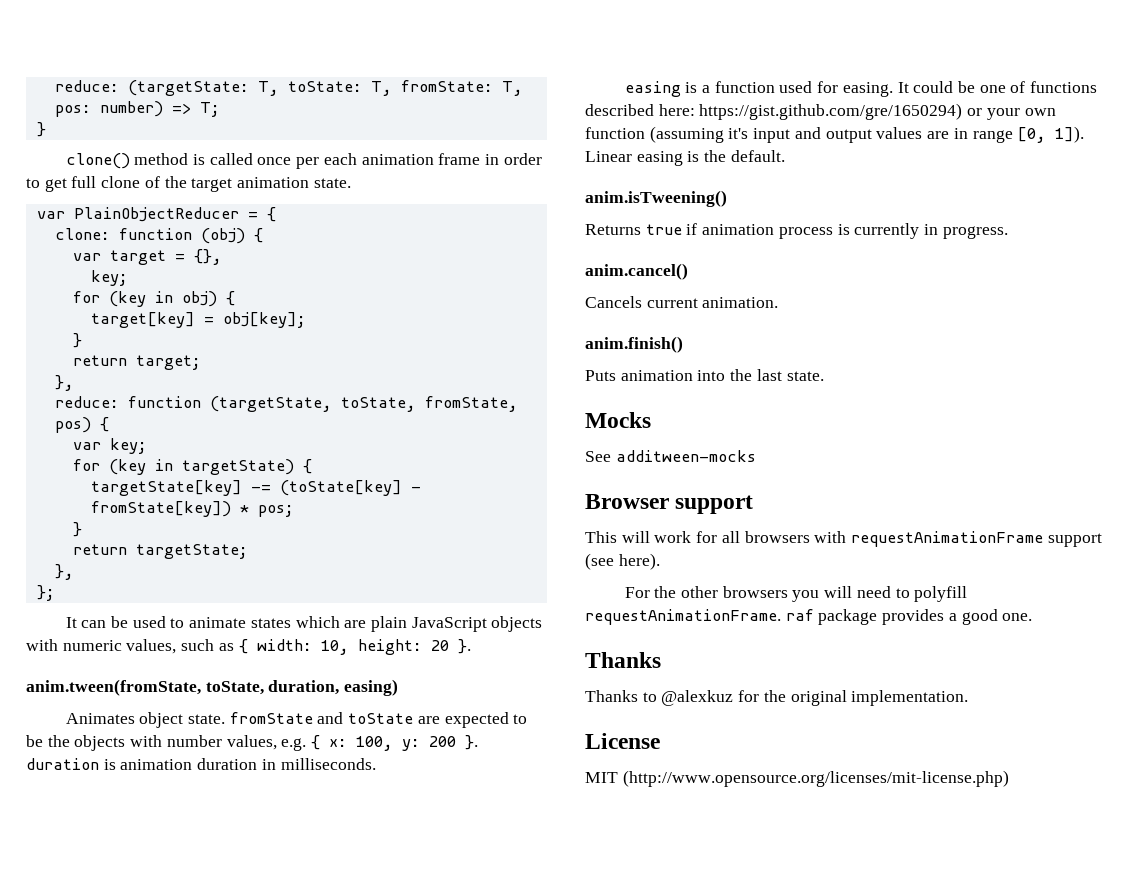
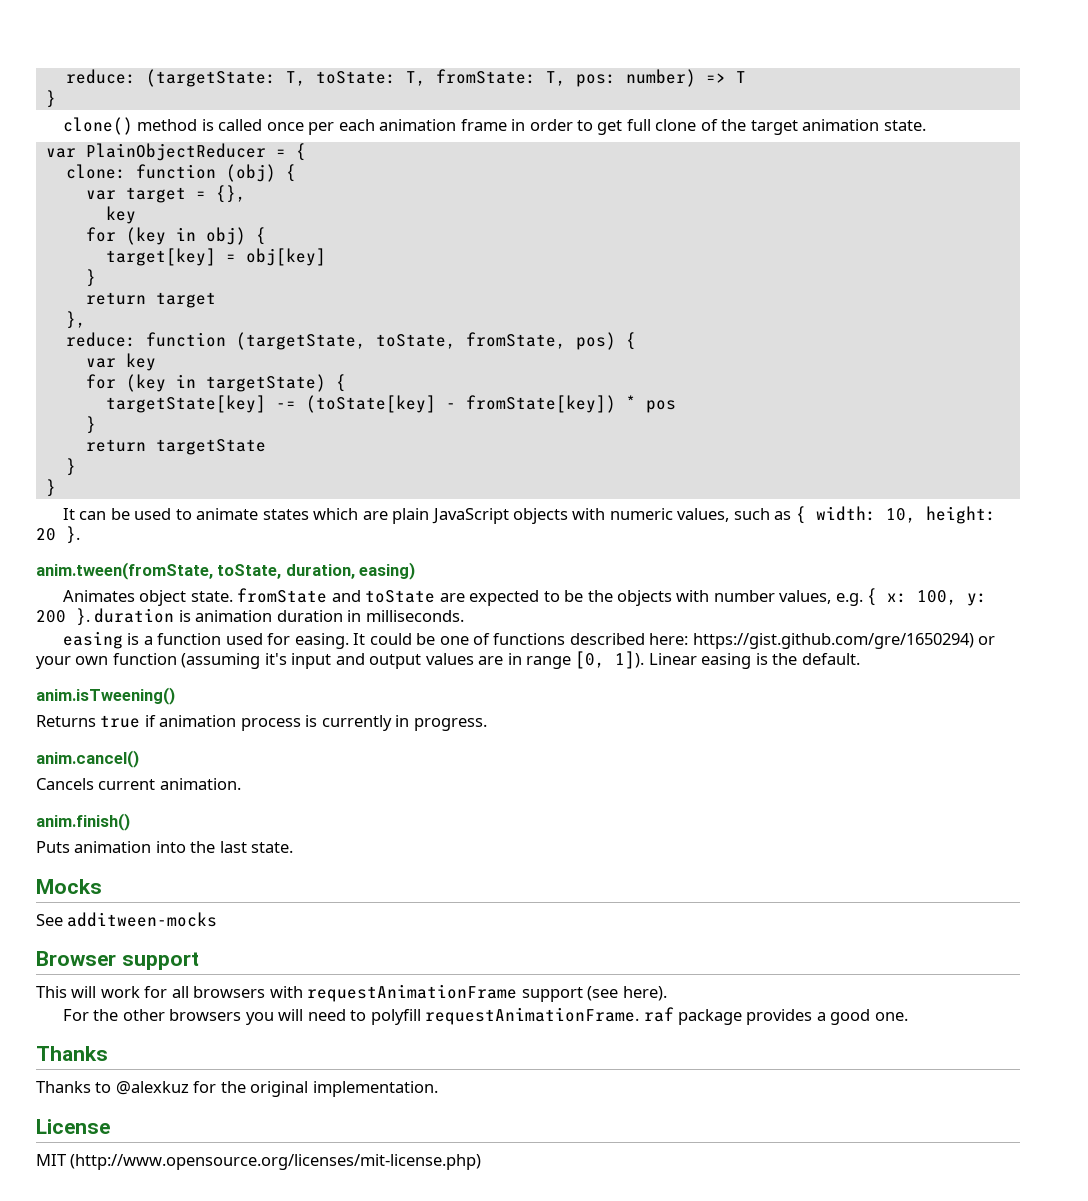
- reduce: (targetState: T, toState: T, fromState: T, pos: number) => T;
+ reduce: (targetState: T, toState: T, fromState: T, pos: number) => T
  var target = {},
- key;
+ key
- target[key] = obj[key];
+ target[key] = obj[key]
  }
- return target;
+ return target
- var key;
+ var key
- targetState[key] -= (toState[key] - fromState[key]) * pos;
+ targetState[key] -= (toState[key] - fromState[key]) * pos
  }
- return targetState;
- },
- };
+ return targetState
+ }
+ }

